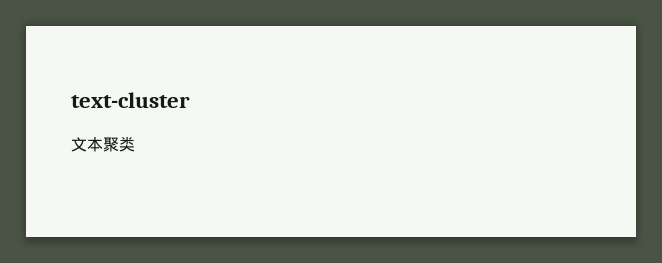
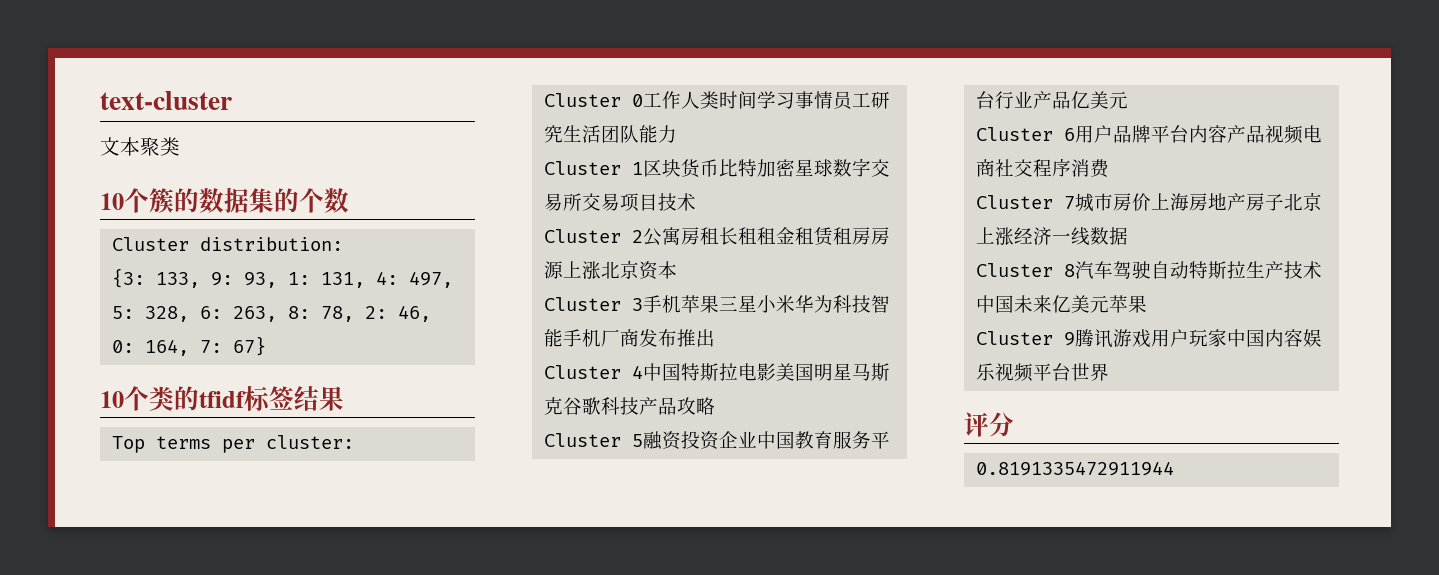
+ 10个簇的数据集的个数
+ Cluster distribution:
+ {3: 133, 9: 93, 1: 131, 4: 497, 5: 328, 6: 263, 8: 78, 2: 46, 0: 164, 7: 67}
+ 10个类的tfidf标签结果
+ Top terms per cluster:
+ Cluster 0工作人类时间学习事情员工研究生活团队能力
+ Cluster 1区块货币比特加密星球数字交易所交易项目技术
+ Cluster 2公寓房租长租租金租赁租房房源上涨北京资本
+ Cluster 3手机苹果三星小米华为科技智能手机厂商发布推出
+ Cluster 4中国特斯拉电影美国明星马斯克谷歌科技产品攻略
+ Cluster 5融资投资企业中国教育服务平台行业产品亿美元
+ Cluster 6用户品牌平台内容产品视频电商社交程序消费
+ Cluster 7城市房价上海房地产房子北京上涨经济一线数据
+ Cluster 8汽车驾驶自动特斯拉生产技术中国未来亿美元苹果
+ Cluster 9腾讯游戏用户玩家中国内容娱乐视频平台世界
+ 评分
+ 0.8191335472911944

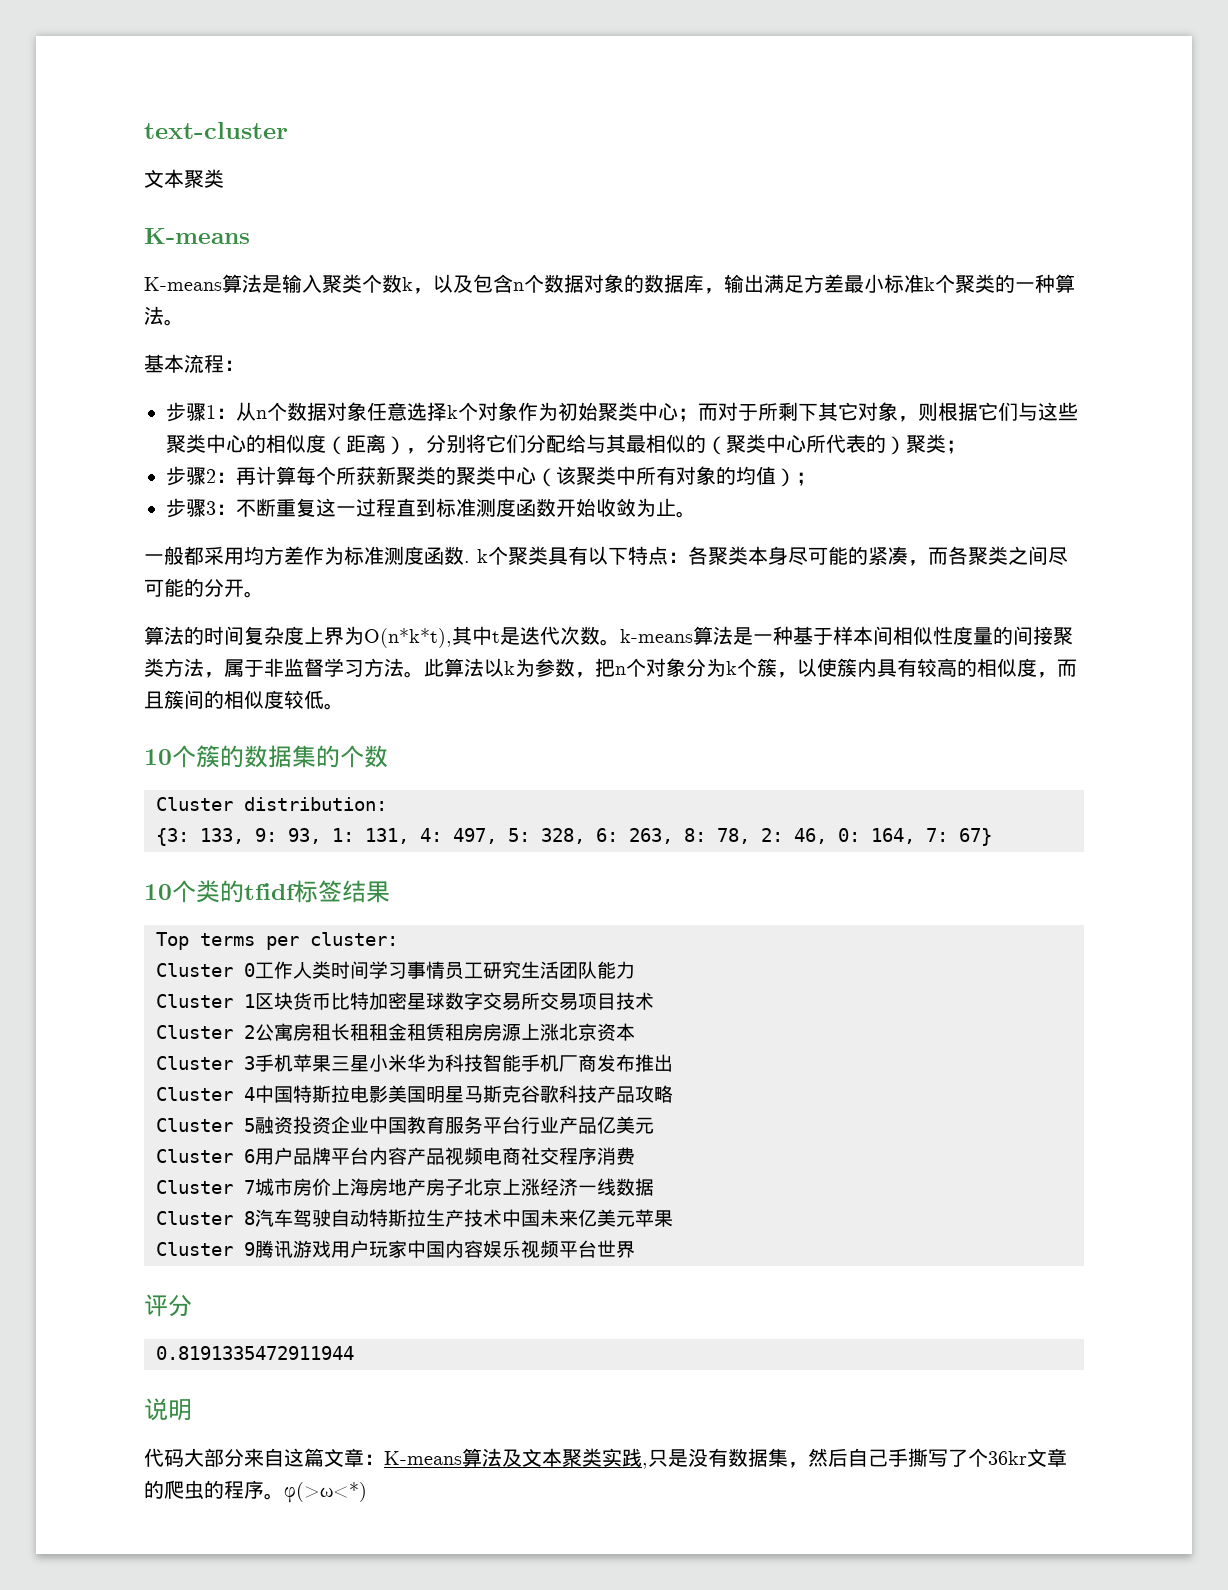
  text-cluster
  文本聚类
+ K-means
+ K-means算法是输入聚类个数k，以及包含n个数据对象的数据库，输出满足方差最小标准k个聚类的一种算法。
+ 基本流程：
+ 步骤1：从n个数据对象任意选择k个对象作为初始聚类中心；而对于所剩下其它对象，则根据它们与这些聚类中心的相似度（距离），分别将它们分配给与其最相似的（聚类中心所代表的）聚类；
+ 步骤2：再计算每个所获新聚类的聚类中心（该聚类中所有对象的均值）；
+ 步骤3：不断重复这一过程直到标准测度函数开始收敛为止。
+ 一般都采用均方差作为标准测度函数. k个聚类具有以下特点：各聚类本身尽可能的紧凑，而各聚类之间尽可能的分开。
+ 算法的时间复杂度上界为O(n*k*t),其中t是迭代次数。k-means算法是一种基于样本间相似性度量的间接聚类方法，属于非监督学习方法。此算法以k为参数，把n个对象分为k个簇，以使簇内具有较高的相似度，而且簇间的相似度较低。
+ 说明
+ 代码大部分来自这篇文章：K-means算法及文本聚类实践,只是没有数据集，然后自己手撕写了个36kr文章的爬虫的程序。φ(>ω<*)

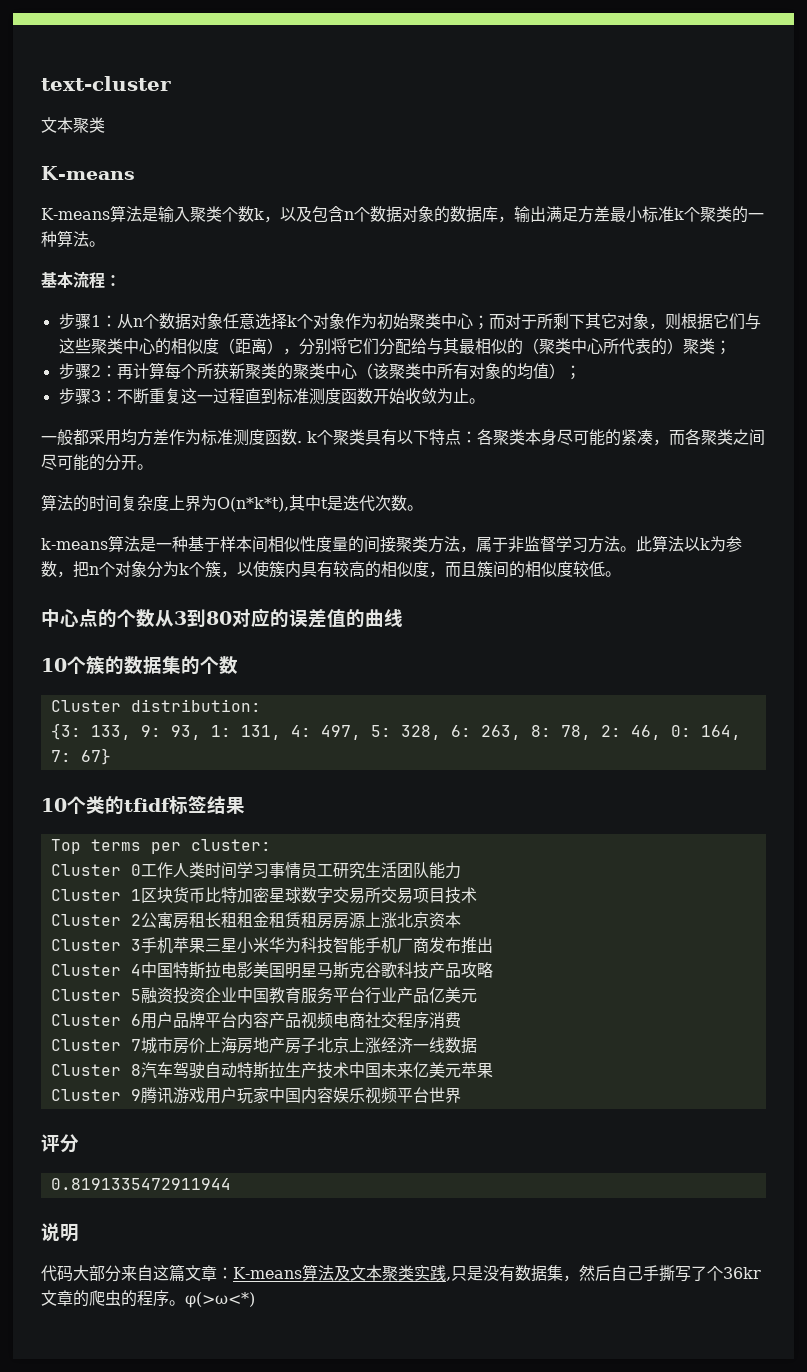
- 算法的时间复杂度上界为O(n*k*t),其中t是迭代次数。k-means算法是一种基于样本间相似性度量的间接聚类方法，属于非监督学习方法。
+ 算法的时间复杂度上界为O(n*k*t),其中t是迭代次数。
+ k-means算法是一种基于样本间相似性度量的间接聚类方法，属于非监督学习方法。
+ 中心点的个数从3到80对应的误差值的曲线

